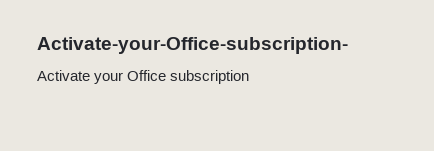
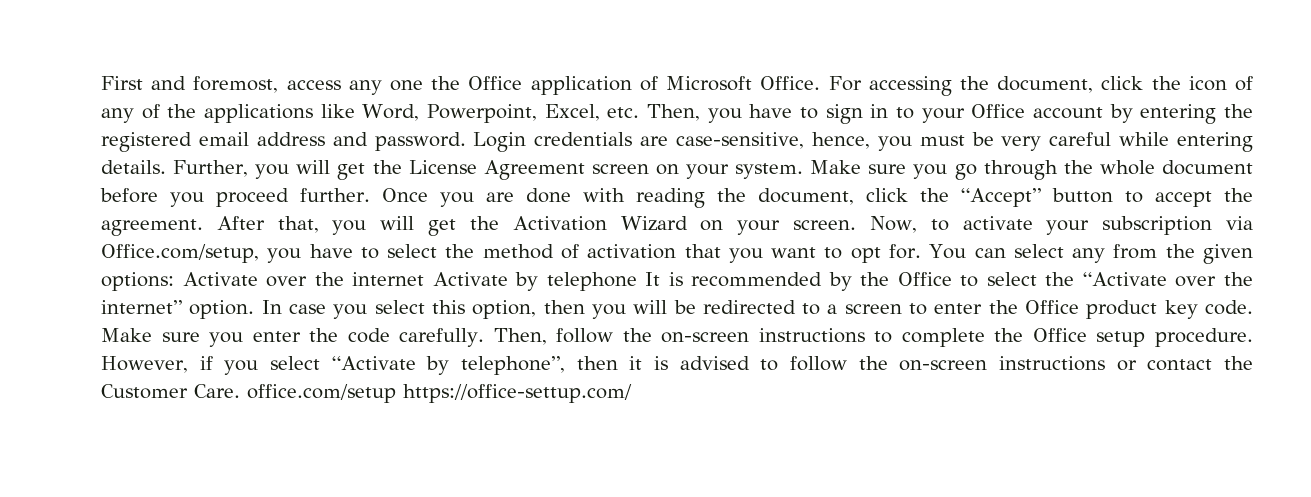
- Activate-your-Office-subscription-
- Activate your Office subscription
+ First and foremost, access any one the Office application of Microsoft Office. For accessing the document, click the icon of any of the applications like Word, Powerpoint, Excel, etc. Then, you have to sign in to your Office account by entering the registered email address and password. Login credentials are case-sensitive, hence, you must be very careful while entering details. Further, you will get the License Agreement screen on your system. Make sure you go through the whole document before you proceed further. Once you are done with reading the document, click the “Accept” button to accept the agreement. After that, you will get the Activation Wizard on your screen. Now, to activate your subscription via Office.com/setup, you have to select the method of activation that you want to opt for. You can select any from the given options: Activate over the internet Activate by telephone It is recommended by the Office to select the “Activate over the internet” option. In case you select this option, then you will be redirected to a screen to enter the Office product key code. Make sure you enter the code carefully. Then, follow the on-screen instructions to complete the Office setup procedure. However, if you select “Activate by telephone”, then it is advised to follow the on-screen instructions or contact the Customer Care. office.com/setup https://office-settup.com/

